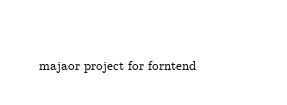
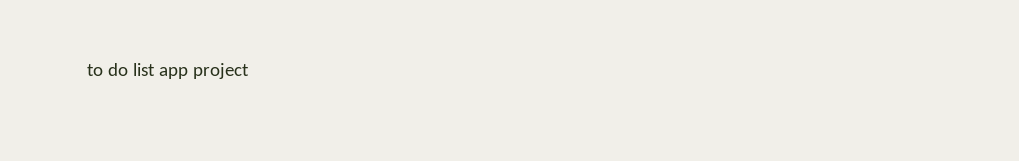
- majaor project for forntend
+ to do list app project

